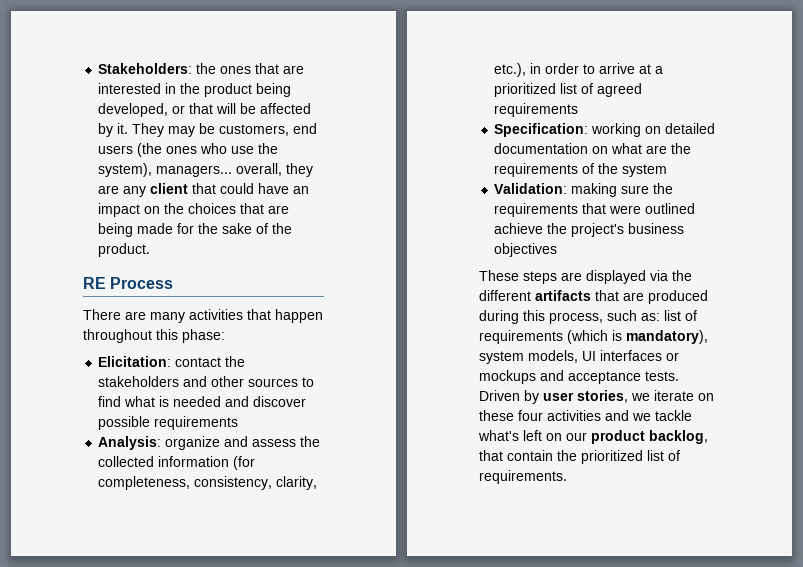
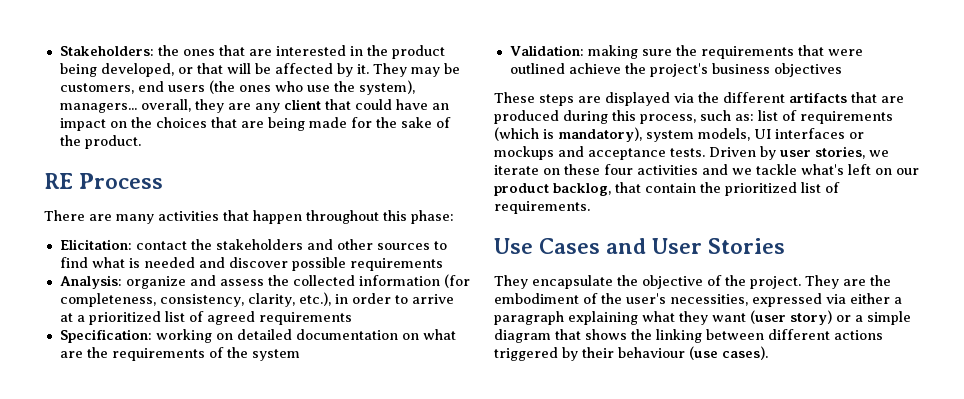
+ Use Cases and User Stories
+ They encapsulate the objective of the project. They are the embodiment of the user's necessities, expressed via either a paragraph explaining what they want (user story) or a simple diagram that shows the linking between different actions triggered by their behaviour (use cases).

